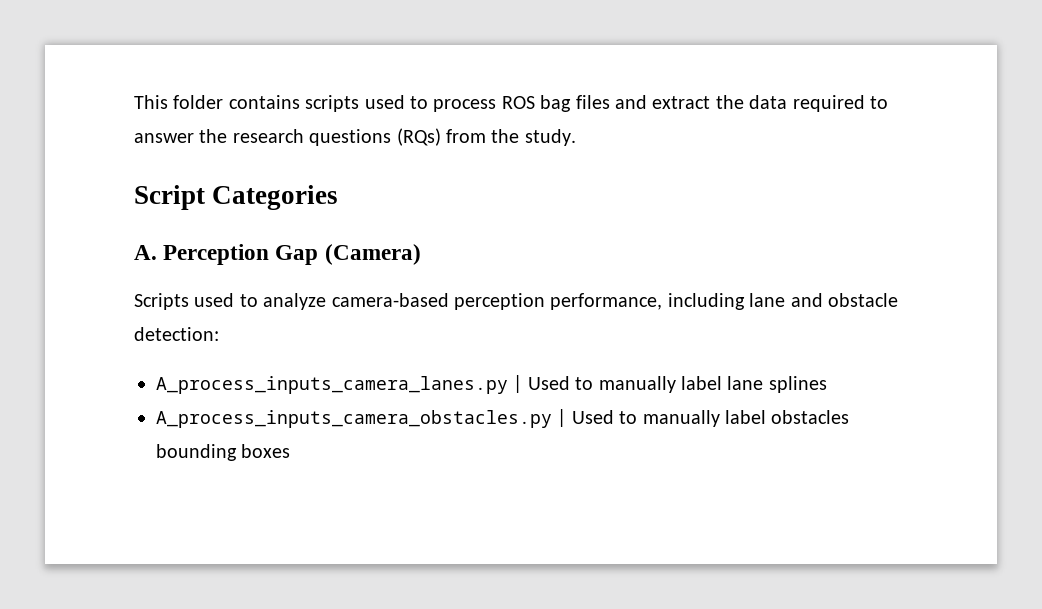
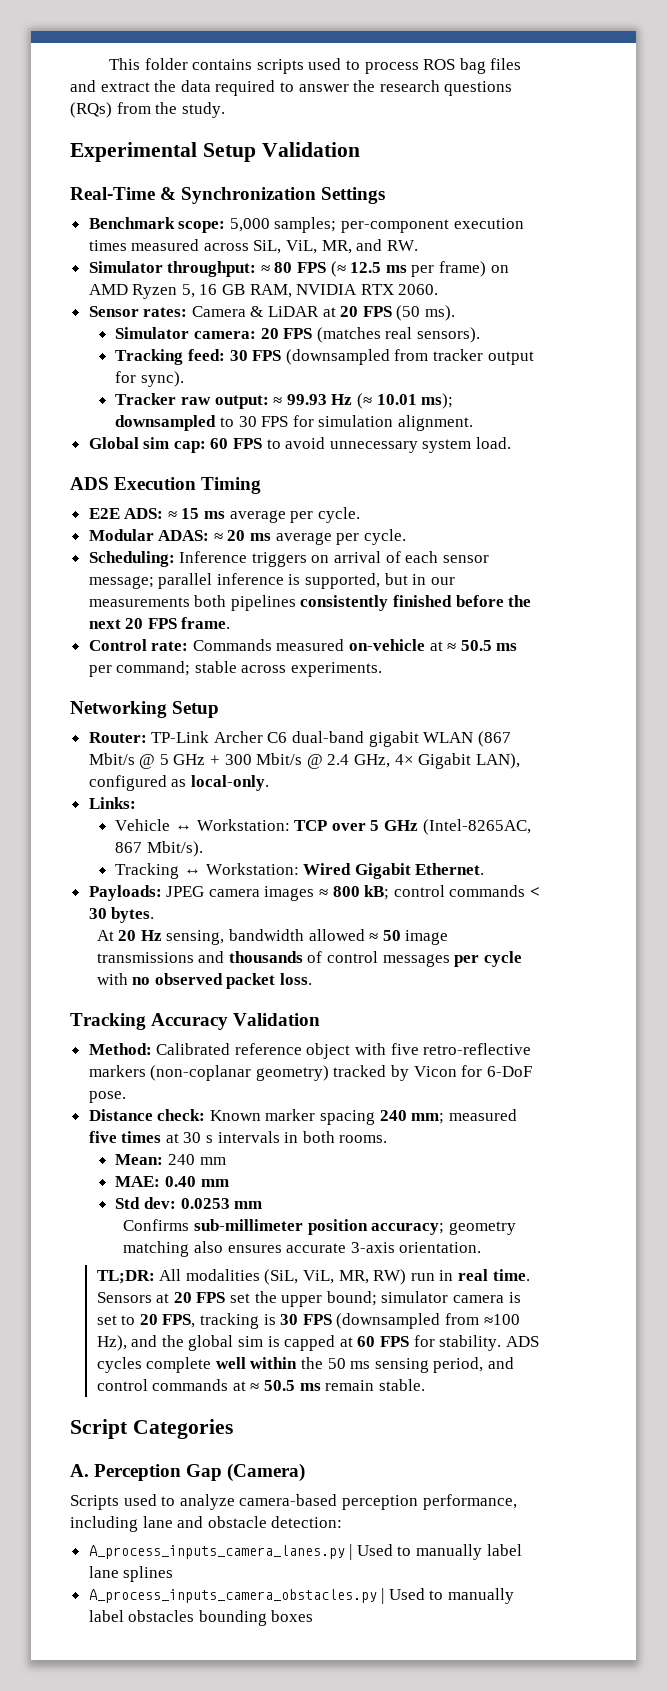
+ Experimental Setup Validation
+ Real-Time & Synchronization Settings
+ Benchmark scope: 5,000 samples; per-component execution times measured across SiL, ViL, MR, and RW.
+ Simulator throughput: ≈ 80 FPS (≈ 12.5 ms per frame) on AMD Ryzen 5, 16 GB RAM, NVIDIA RTX 2060.
+ Sensor rates: Camera & LiDAR at 20 FPS (50 ms).
+ Simulator camera: 20 FPS (matches real sensors).
+ Tracking feed: 30 FPS (downsampled from tracker output for sync).
+ Tracker raw output: ≈ 99.93 Hz (≈ 10.01 ms); downsampled to 30 FPS for simulation alignment.
+ Global sim cap: 60 FPS to avoid unnecessary system load.
+ ADS Execution Timing
+ E2E ADS: ≈ 15 ms average per cycle.
+ Modular ADAS: ≈ 20 ms average per cycle.
+ Scheduling: Inference triggers on arrival of each sensor message; parallel inference is supported, but in our measurements both pipelines consistently finished before the next 20 FPS frame.
+ Control rate: Commands measured on-vehicle at ≈ 50.5 ms per command; stable across experiments.
+ Networking Setup
+ Router: TP-Link Archer C6 dual-band gigabit WLAN (867 Mbit/s @ 5 GHz + 300 Mbit/s @ 2.4 GHz, 4× Gigabit LAN), configured as local-only.
+ Links:
+ Vehicle ↔ Workstation: TCP over 5 GHz (Intel-8265AC, 867 Mbit/s).
+ Tracking ↔ Workstation: Wired Gigabit Ethernet.
+ Payloads: JPEG camera images ≈ 800 kB; control commands < 30 bytes.
+ At 20 Hz sensing, bandwidth allowed ≈ 50 image transmissions and thousands of control messages per cycle with no observed packet loss.
+ Tracking Accuracy Validation
+ Method: Calibrated reference object with five retro-reflective markers (non-coplanar geometry) tracked by Vicon for 6-DoF pose.
+ Distance check: Known marker spacing 240 mm; measured five times at 30 s intervals in both rooms.
+ Mean: 240 mm
+ MAE: 0.40 mm
+ Std dev: 0.0253 mm
+ Confirms sub-millimeter position accuracy; geometry matching also ensures accurate 3-axis orientation.
+ TL;DR: All modalities (SiL, ViL, MR, RW) run in real time. Sensors at 20 FPS set the upper bound; simulator camera is set to 20 FPS, tracking is 30 FPS (downsampled from ≈100 Hz), and the global sim is capped at 60 FPS for stability. ADS cycles complete well within the 50 ms sensing period, and control commands at ≈ 50.5 ms remain stable.

